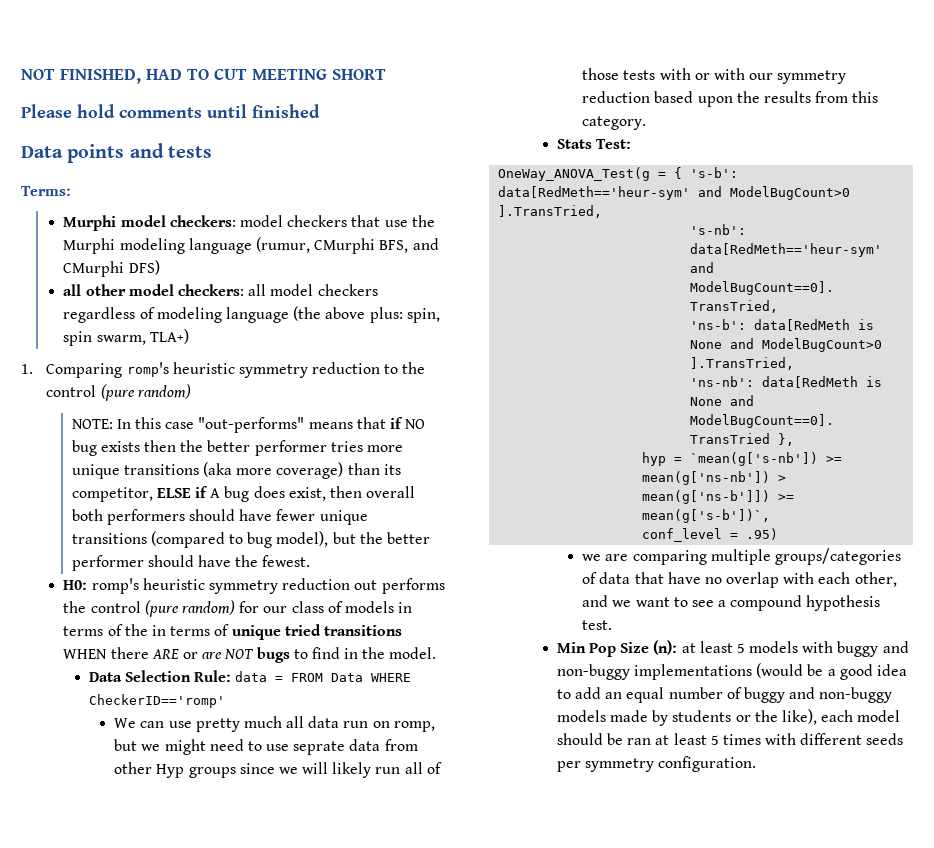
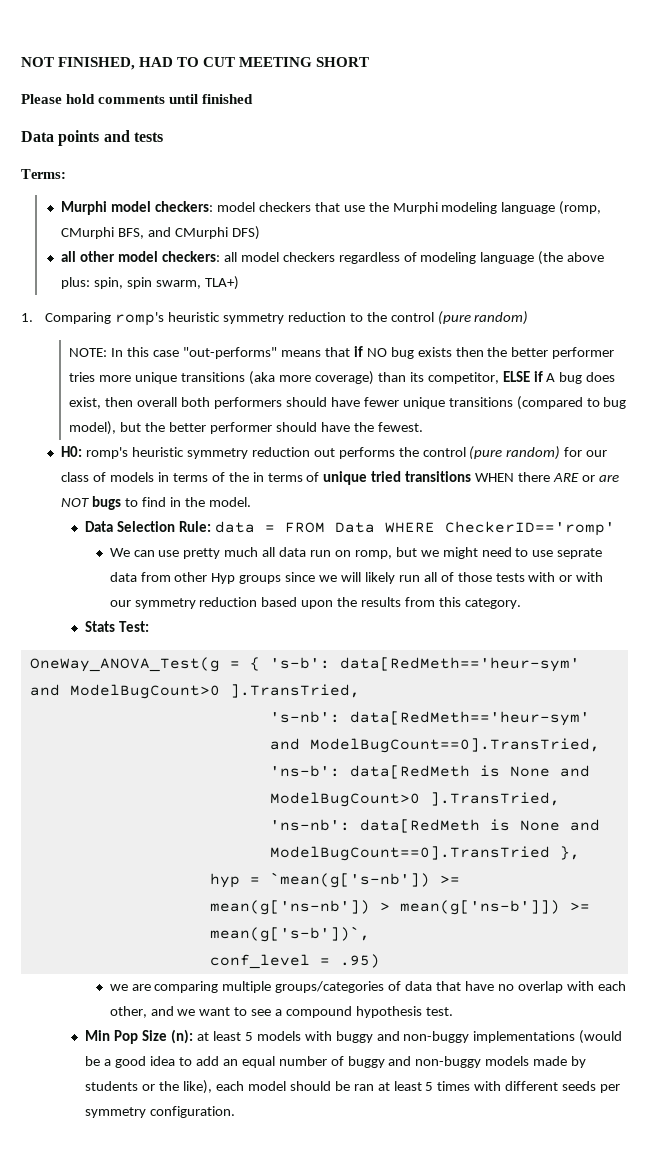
- Murphi model checkers: model checkers that use the Murphi modeling language (rumur, CMurphi BFS, and CMurphi DFS)
+ Murphi model checkers: model checkers that use the Murphi modeling language (romp, CMurphi BFS, and CMurphi DFS)

